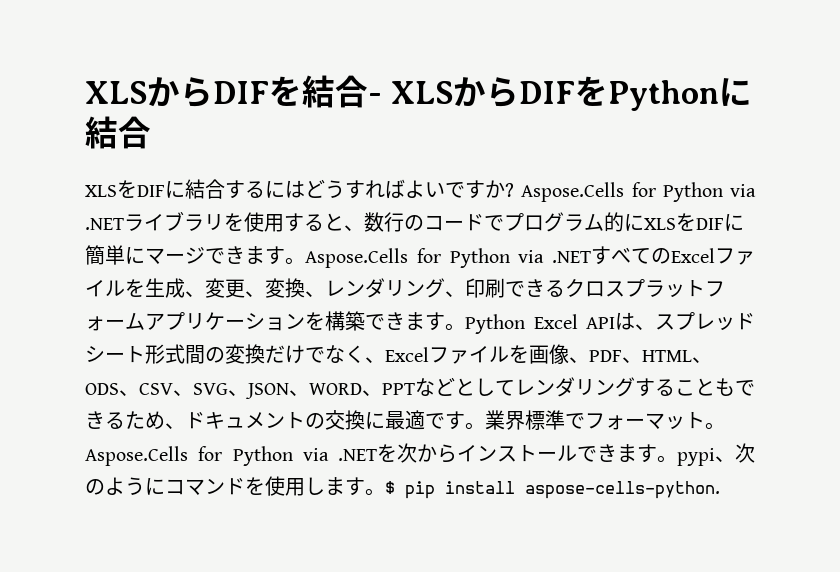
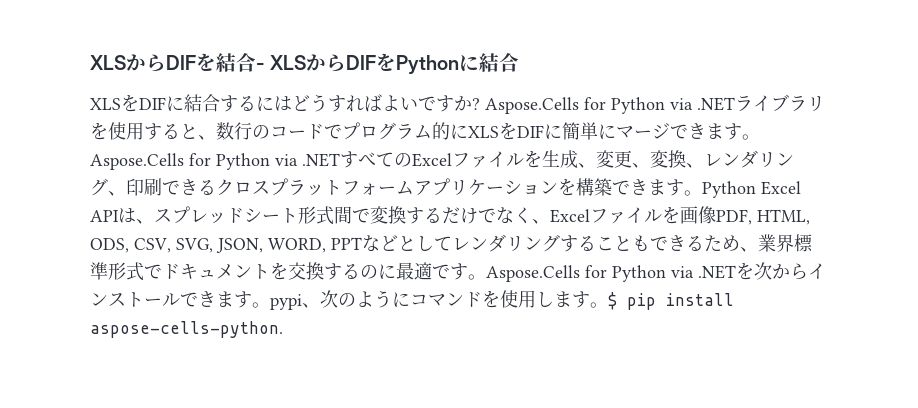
- Python Excel APIは、スプレッドシート形式間の変換だけでなく、Excelファイルを画像、PDF、HTML、ODS、CSV、SVG、JSON、WORD、PPTなどとしてレンダリングすることもできるため、ドキュメントの交換に最適です。業界標準でフォーマット。
+ Python Excel APIは、スプレッドシート形式間で変換するだけでなく、Excelファイルを画像PDF, HTML, ODS, CSV, SVG, JSON, WORD, PPTなどとしてレンダリングすることもできるため、業界標準形式でドキュメントを交換するのに最適です。

